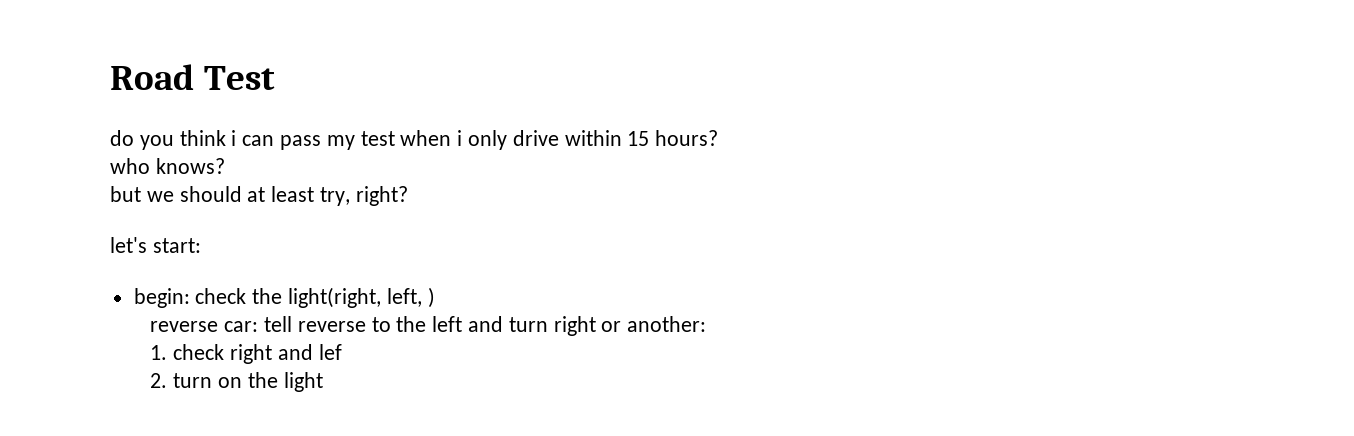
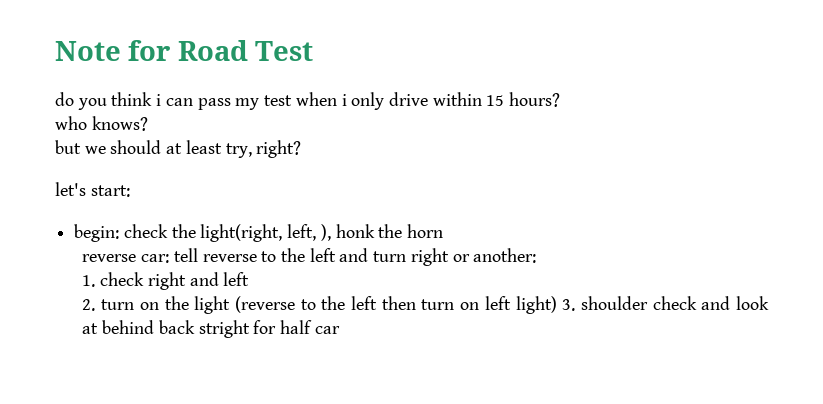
- Road Test
+ Note for Road Test
- begin: check the light(right, left, )
+ begin: check the light(right, left, ), honk the horn
- 1. check right and lef
+ 1. check right and left
- 2. turn on the light
+ 2. turn on the light (reverse to the left then turn on left light) 3. shoulder check and look at behind back stright for half car

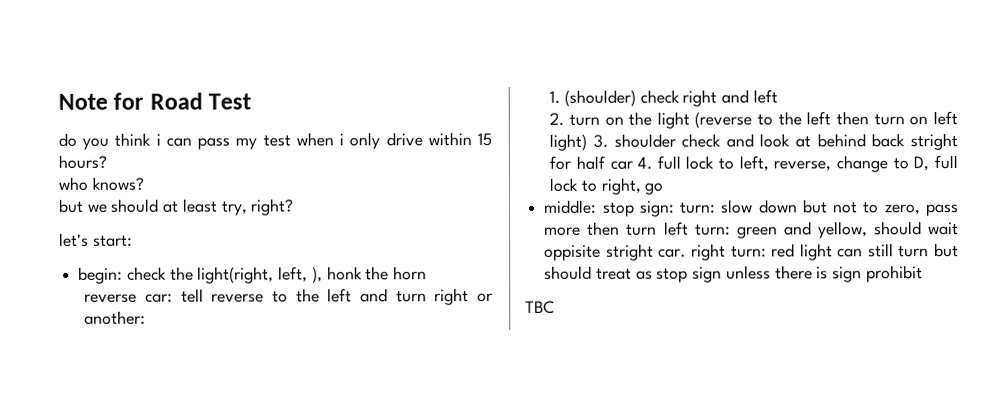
- 1. check right and left
+ 1. (shoulder) check right and left
- 2. turn on the light (reverse to the left then turn on left light) 3. shoulder check and look at behind back stright for half car
+ 2. turn on the light (reverse to the left then turn on left light) 3. shoulder check and look at behind back stright for half car 4. full lock to left, reverse, change to D, full lock to right, go
+ middle: stop sign: turn: slow down but not to zero, pass more then turn left turn: green and yellow, should wait oppisite stright car. right turn: red light can still turn but should treat as stop sign unless there is sign prohibit
+ TBC

